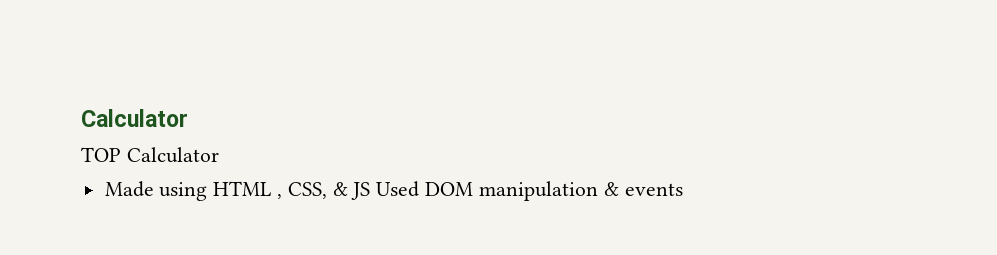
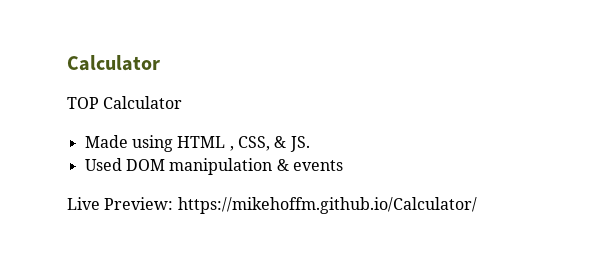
- Made using HTML , CSS, & JS Used DOM manipulation & events
+ Made using HTML , CSS, & JS.
+ Used DOM manipulation & events
+ Live Preview: https://mikehoffm.github.io/Calculator/

